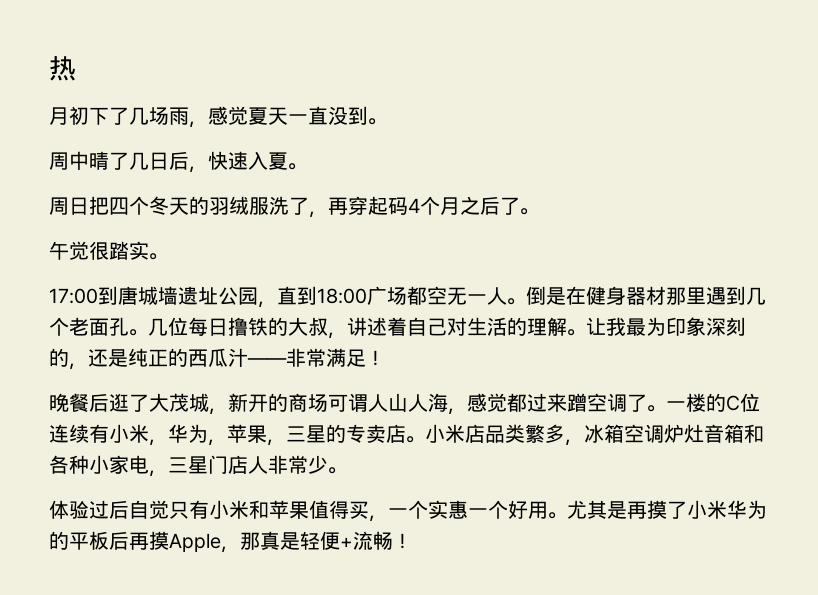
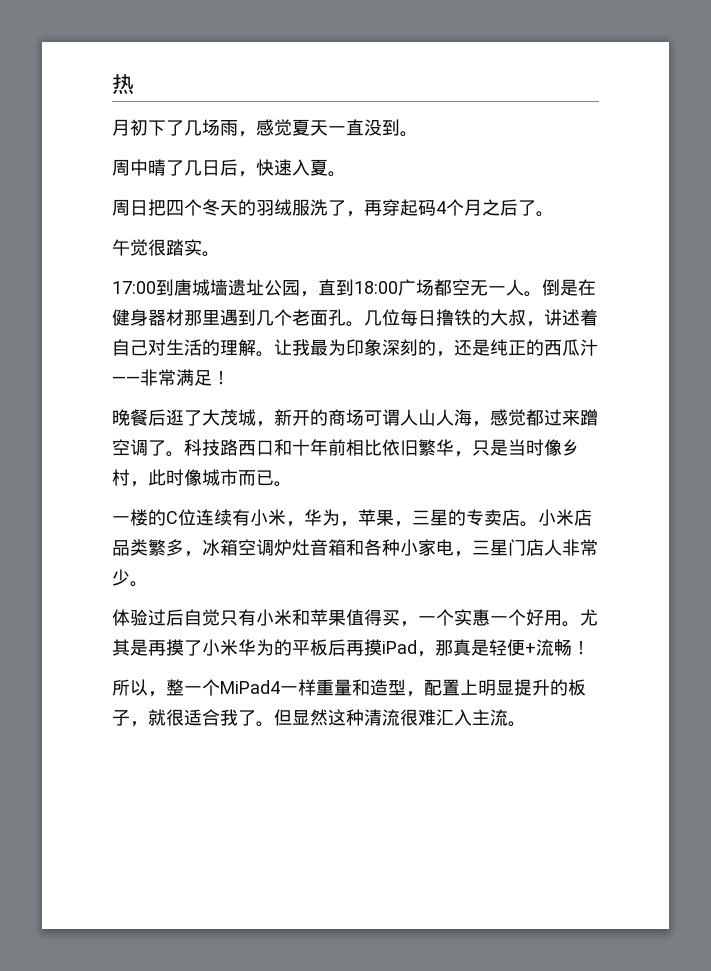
- 晚餐后逛了大茂城，新开的商场可谓人山人海，感觉都过来蹭空调了。一楼的C位连续有小米，华为，苹果，三星的专卖店。
+ 晚餐后逛了大茂城，新开的商场可谓人山人海，感觉都过来蹭空调了。科技路西口和十年前相比依旧繁华，只是当时像乡村，此时像城市而已。
+ 一楼的C位连续有小米，华为，苹果，三星的专卖店。
- 尤其是再摸了小米华为的平板后再摸Apple，那真是轻便+流畅！
+ 尤其是再摸了小米华为的平板后再摸iPad，那真是轻便+流畅！
+ 所以，整一个MiPad4一样重量和造型，配置上明显提升的板子，就很适合我了。但显然这种清流很难汇入主流。

